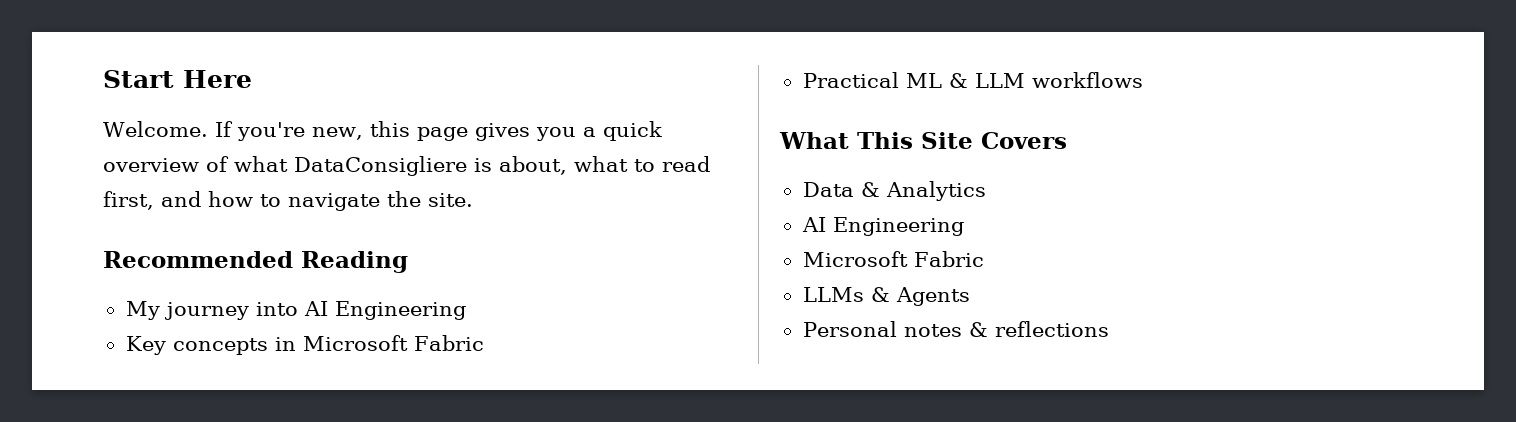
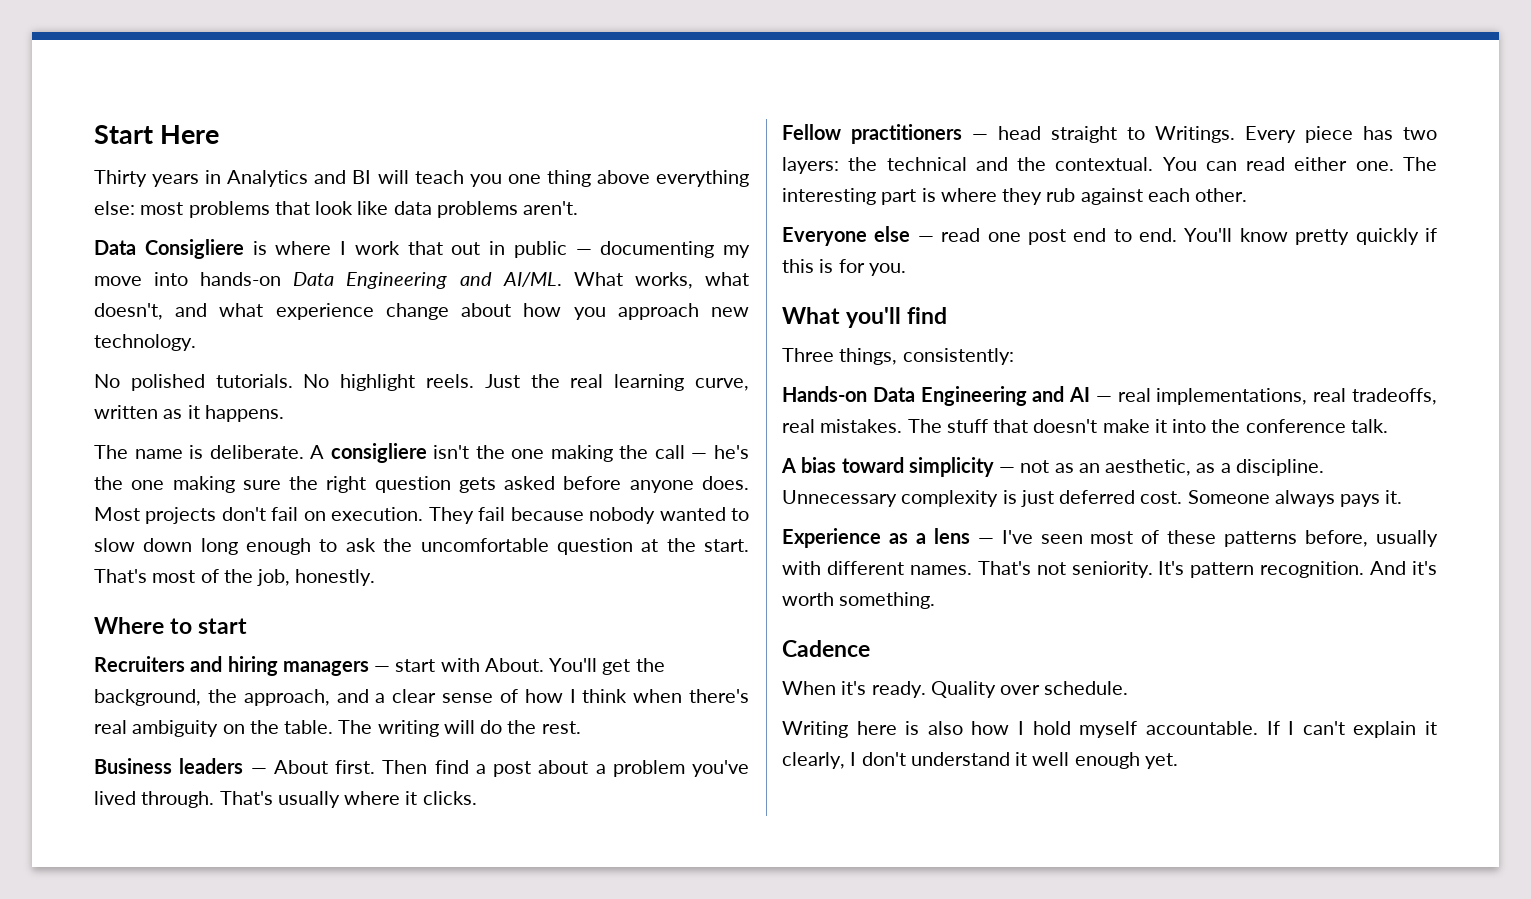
- Welcome. If you're new, this page gives you a quick overview of what DataConsigliere is about, what to read first, and how to navigate the site.
- Recommended Reading
- My journey into AI Engineering
- Key concepts in Microsoft Fabric
- Practical ML & LLM workflows
- What This Site Covers
- Data & Analytics
- AI Engineering
- Microsoft Fabric
- LLMs & Agents
- Personal notes & reflections
+ Thirty years in Analytics and BI will teach you one thing above everything else: most problems that look like data problems aren't.
+ Data Consigliere is where I work that out in public — documenting my move into hands-on Data Engineering and AI/ML. What works, what doesn't, and what experience change about how you approach new technology.
+ No polished tutorials. No highlight reels. Just the real learning curve, written as it happens.
+ The name is deliberate. A consigliere isn't the one making the call — he's the one making sure the right question gets asked before anyone does. Most projects don't fail on execution. They fail because nobody wanted to slow down long enough to ask the uncomfortable question at the start. That's most of the job, honestly.
+ Where to start
+ Recruiters and hiring managers — start with About. You'll get the background, the approach, and a clear sense of how I think when there's real ambiguity on the table. The writing will do the rest.
+ Business leaders — About first. Then find a post about a problem you've lived through. That's usually where it clicks.
+ Fellow practitioners — head straight to Writings. Every piece has two layers: the technical and the contextual. You can read either one. The interesting part is where they rub against each other.
+ Everyone else — read one post end to end. You'll know pretty quickly if this is for you.
+ What you'll find
+ Three things, consistently:
+ Hands-on Data Engineering and AI — real implementations, real tradeoffs, real mistakes. The stuff that doesn't make it into the conference talk.
+ A bias toward simplicity — not as an aesthetic, as a discipline. Unnecessary complexity is just deferred cost. Someone always pays it.
+ Experience as a lens — I've seen most of these patterns before, usually with different names. That's not seniority. It's pattern recognition. And it's worth something.
+ Cadence
+ When it's ready. Quality over schedule.
+ Writing here is also how I hold myself accountable. If I can't explain it clearly, I don't understand it well enough yet.

